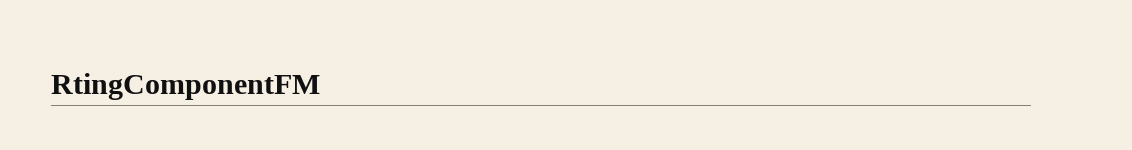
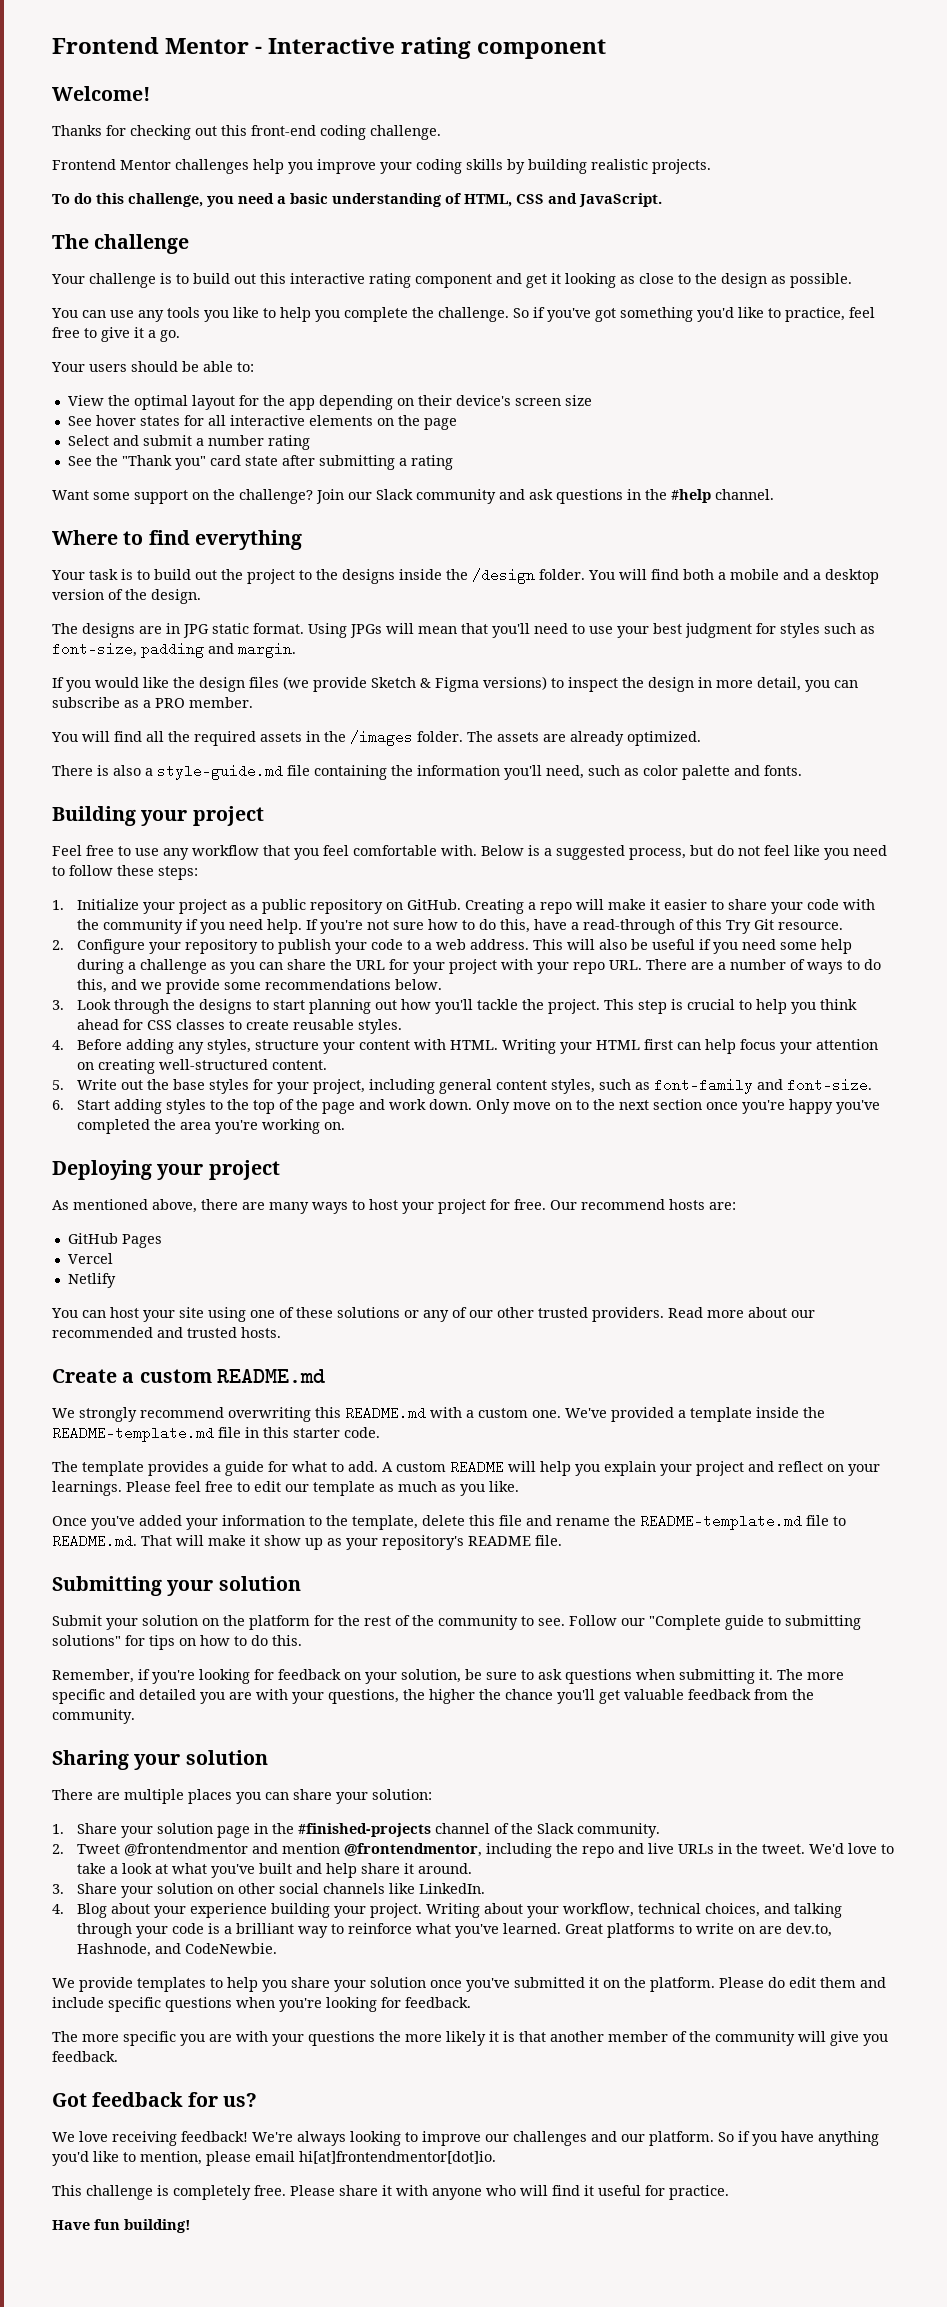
- RtingComponentFM
+ Frontend Mentor - Interactive rating component
+ Welcome!
+ Thanks for checking out this front-end coding challenge.
+ Frontend Mentor challenges help you improve your coding skills by building realistic projects.
+ To do this challenge, you need a basic understanding of HTML, CSS and JavaScript.
+ The challenge
+ Your challenge is to build out this interactive rating component and get it looking as close to the design as possible.
+ You can use any tools you like to help you complete the challenge. So if you've got something you'd like to practice, feel free to give it a go.
+ Your users should be able to:
+ View the optimal layout for the app depending on their device's screen size
+ See hover states for all interactive elements on the page
+ Select and submit a number rating
+ See the "Thank you" card state after submitting a rating
+ Want some support on the challenge? Join our Slack community and ask questions in the #help channel.
+ Where to find everything
+ Your task is to build out the project to the designs inside the /design folder. You will find both a mobile and a desktop version of the design.
+ The designs are in JPG static format. Using JPGs will mean that you'll need to use your best judgment for styles such as font-size, padding and margin.
+ If you would like the design files (we provide Sketch & Figma versions) to inspect the design in more detail, you can subscribe as a PRO member.
+ You will find all the required assets in the /images folder. The assets are already optimized.
+ There is also a style-guide.md file containing the information you'll need, such as color palette and fonts.
+ Building your project
+ Feel free to use any workflow that you feel comfortable with. Below is a suggested process, but do not feel like you need to follow these steps:
+ 1. Initialize your project as a public repository on GitHub. Creating a repo will make it easier to share your code with the community if you need help. If you're not sure how to do this, have a read-through of this Try Git resource.
+ 2. Configure your repository to publish your code to a web address. This will also be useful if you need some help during a challenge as you can share the URL for your project with your repo URL. There are a number of ways to do this, and we provide some recommendations below.
+ 3. Look through the designs to start planning out how you'll tackle the project. This step is crucial to help you think ahead for CSS classes to create reusable styles.
+ 4. Before adding any styles, structure your content with HTML. Writing your HTML first can help focus your attention on creating well-structured content.
+ 5. Write out the base styles for your project, including general content styles, such as font-family and font-size.
+ 6. Start adding styles to the top of the page and work down. Only move on to the next section once you're happy you've completed the area you're working on.
+ Deploying your project
+ As mentioned above, there are many ways to host your project for free. Our recommend hosts are:
+ GitHub Pages
+ Vercel
+ Netlify
+ You can host your site using one of these solutions or any of our other trusted providers. Read more about our recommended and trusted hosts.
+ Create a custom README.md
+ We strongly recommend overwriting this README.md with a custom one. We've provided a template inside the README-template.md file in this starter code.
+ The template provides a guide for what to add. A custom README will help you explain your project and reflect on your learnings. Please feel free to edit our template as much as you like.
+ Once you've added your information to the template, delete this file and rename the README-template.md file to README.md. That will make it show up as your repository's README file.
+ Submitting your solution
+ Submit your solution on the platform for the rest of the community to see. Follow our "Complete guide to submitting solutions" for tips on how to do this.
+ Remember, if you're looking for feedback on your solution, be sure to ask questions when submitting it. The more specific and detailed you are with your questions, the higher the chance you'll get valuable feedback from the community.
+ Sharing your solution
+ There are multiple places you can share your solution:
+ 1. Share your solution page in the #finished-projects channel of the Slack community.
+ 2. Tweet @frontendmentor and mention @frontendmentor, including the repo and live URLs in the tweet. We'd love to take a look at what you've built and help share it around.
+ 3. Share your solution on other social channels like LinkedIn.
+ 4. Blog about your experience building your project. Writing about your workflow, technical choices, and talking through your code is a brilliant way to reinforce what you've learned. Great platforms to write on are dev.to, Hashnode, and CodeNewbie.
+ We provide templates to help you share your solution once you've submitted it on the platform. Please do edit them and include specific questions when you're looking for feedback.
+ The more specific you are with your questions the more likely it is that another member of the community will give you feedback.
+ Got feedback for us?
+ We love receiving feedback! We're always looking to improve our challenges and our platform. So if you have anything you'd like to mention, please email hi[at]frontendmentor[dot]io.
+ This challenge is completely free. Please share it with anyone who will find it useful for practice.
+ Have fun building!

